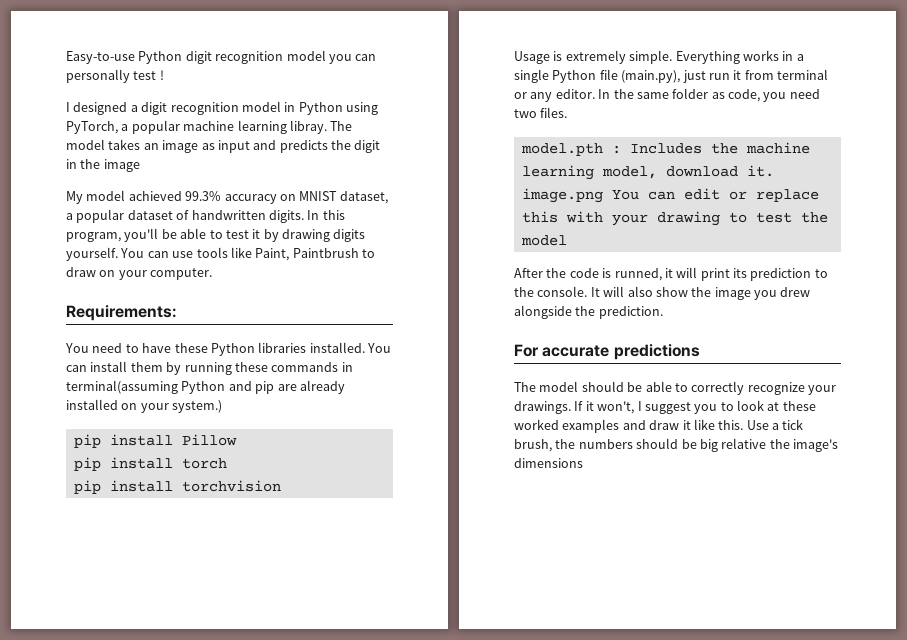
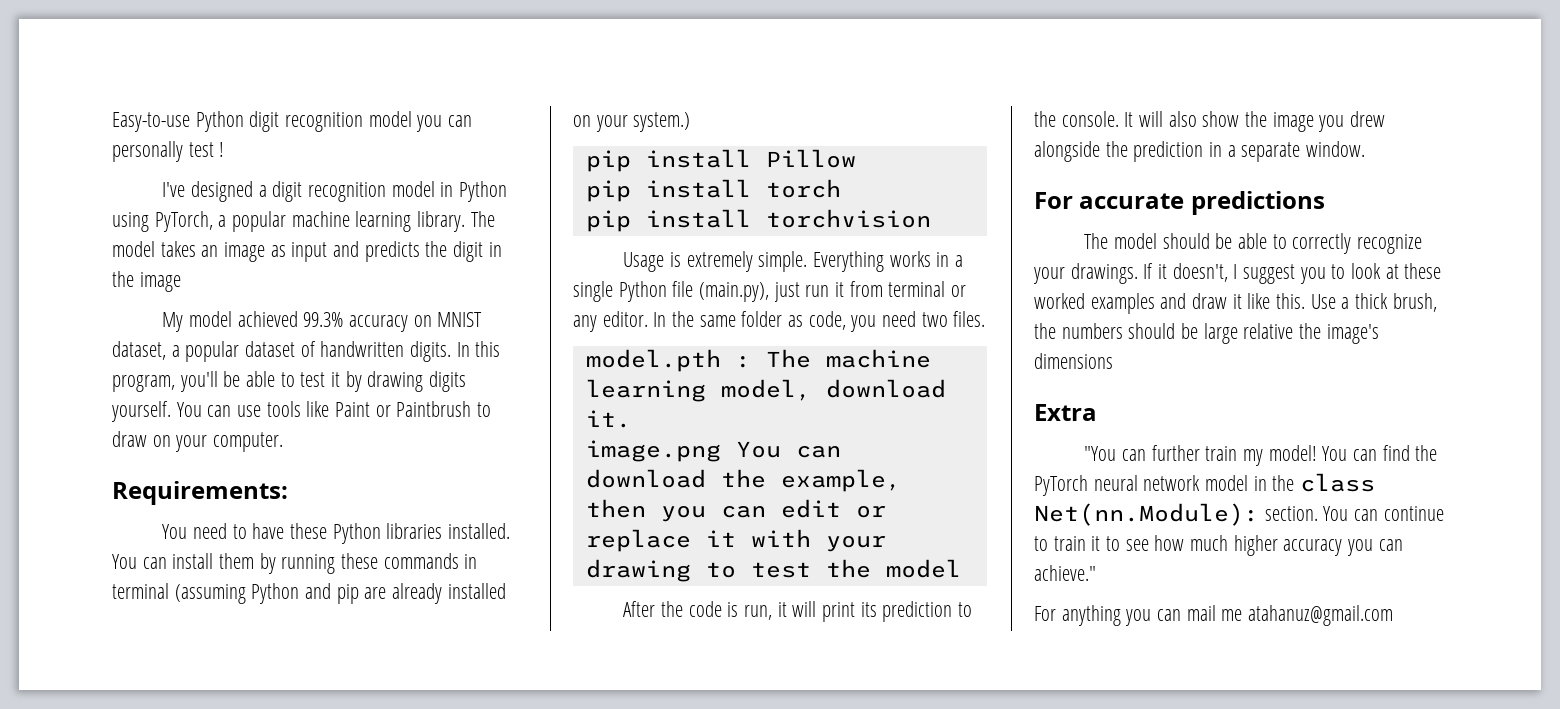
- I designed a digit recognition model in Python using PyTorch, a popular machine learning libray.
+ I've designed a digit recognition model in Python using PyTorch, a popular machine learning library.
- You can use tools like Paint, Paintbrush to draw on your computer.
+ You can use tools like Paint or Paintbrush to draw on your computer.
- You can install them by running these commands in terminal(assuming Python and pip are already installed on your system.)
+ You can install them by running these commands in terminal (assuming Python and pip are already installed on your system.)
- model.pth : Includes the machine learning model, download it.
+ model.pth : The machine learning model, download it.
- image.png You can edit or replace this with your drawing to test the model
+ image.png You can download the example, then you can edit or replace it with your drawing to test the model
- After the code is runned, it will print its prediction to the console.
+ After the code is run, it will print its prediction to the console.
- It will also show the image you drew alongside the prediction.
+ It will also show the image you drew alongside the prediction in a separate window.
- If it won't, I suggest you to look at these worked examples and draw it like this.
+ If it doesn't, I suggest you to look at these worked examples and draw it like this.
- Use a tick brush, the numbers should be big relative the image's dimensions
+ Use a thick brush, the numbers should be large relative the image's dimensions
+ Extra
+ "You can further train my model! You can find the PyTorch neural network model in the class Net(nn.Module): section. You can continue to train it to see how much higher accuracy you can achieve."
+ For anything you can mail me atahanuz@gmail.com

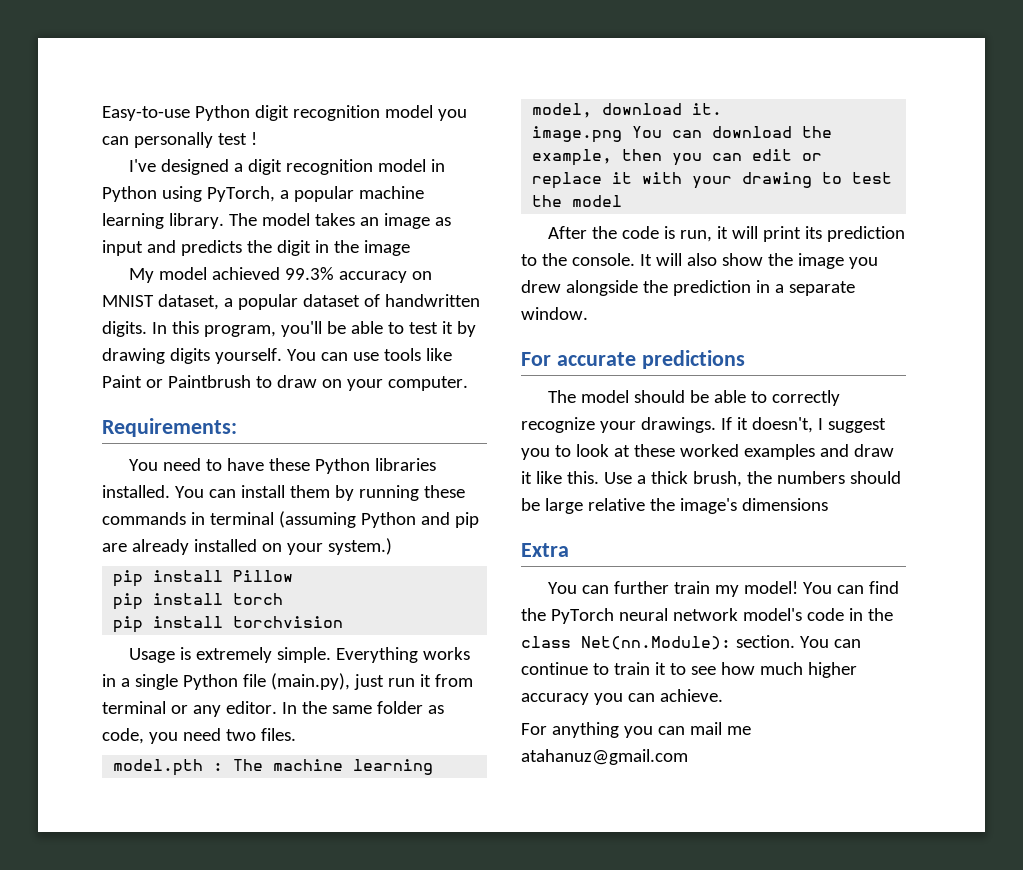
- "You can further train my model!
+ You can further train my model!
- You can find the PyTorch neural network model in the class Net(nn.Module): section.
+ You can find the PyTorch neural network model's code in the class Net(nn.Module): section.
- You can continue to train it to see how much higher accuracy you can achieve."
+ You can continue to train it to see how much higher accuracy you can achieve.

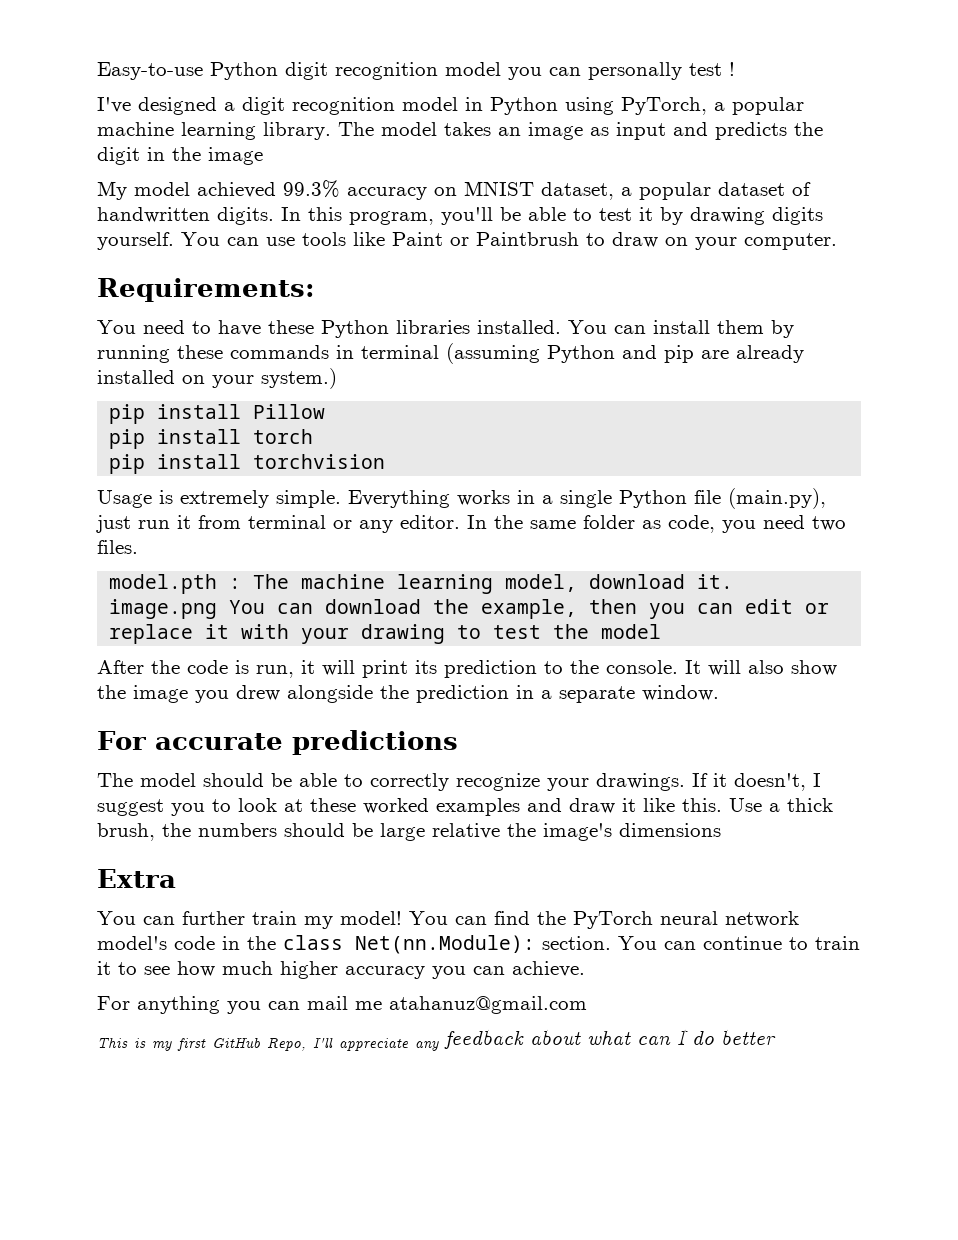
+ This is my first GitHub Repo, I'll appreciate any feedback about what can I do better

